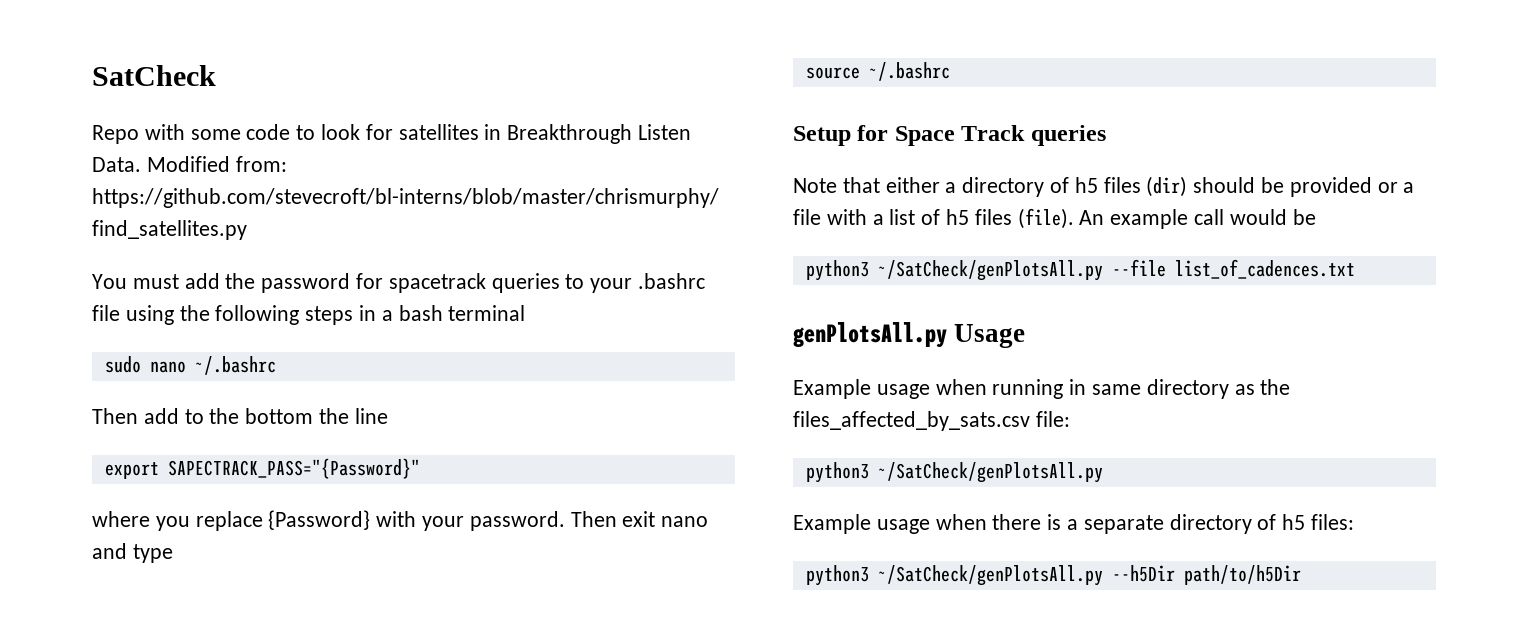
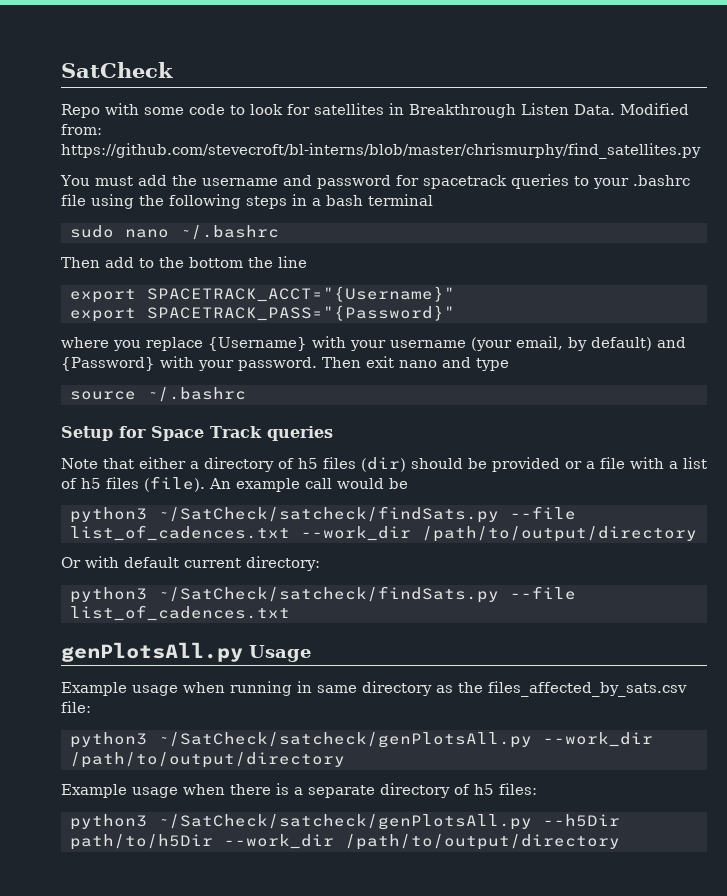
- You must add the password for spacetrack queries to your .bashrc file using the following steps in a bash terminal
+ You must add the username and password for spacetrack queries to your .bashrc file using the following steps in a bash terminal
- export SAPECTRACK_PASS="{Password}"
+ export SPACETRACK_ACCT="{Username}"
+ export SPACETRACK_PASS="{Password}"
- where you replace {Password} with your password.
+ where you replace {Username} with your username (your email, by default) and {Password} with your password.
- python3 ~/SatCheck/genPlotsAll.py --file list_of_cadences.txt
+ python3 ~/SatCheck/satcheck/findSats.py --file list_of_cadences.txt --work_dir /path/to/output/directory
+ Or with default current directory:
+ python3 ~/SatCheck/satcheck/findSats.py --file list_of_cadences.txt
  Example usage when running in same directory as the files_affected_by_sats.csv file:
- python3 ~/SatCheck/genPlotsAll.py
+ python3 ~/SatCheck/satcheck/genPlotsAll.py --work_dir /path/to/output/directory
- python3 ~/SatCheck/genPlotsAll.py --h5Dir path/to/h5Dir
+ python3 ~/SatCheck/satcheck/genPlotsAll.py --h5Dir path/to/h5Dir --work_dir /path/to/output/directory

